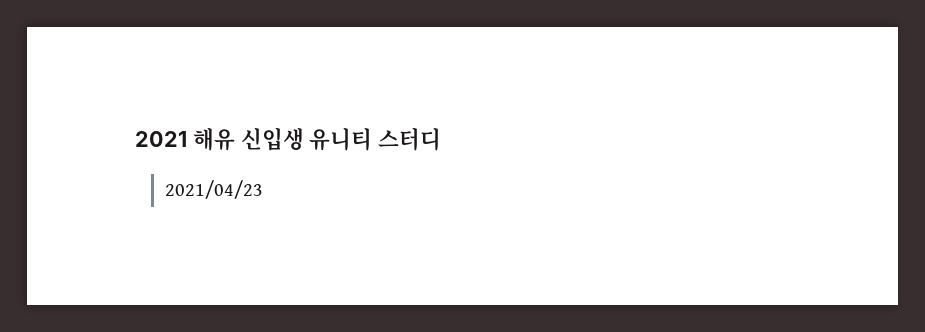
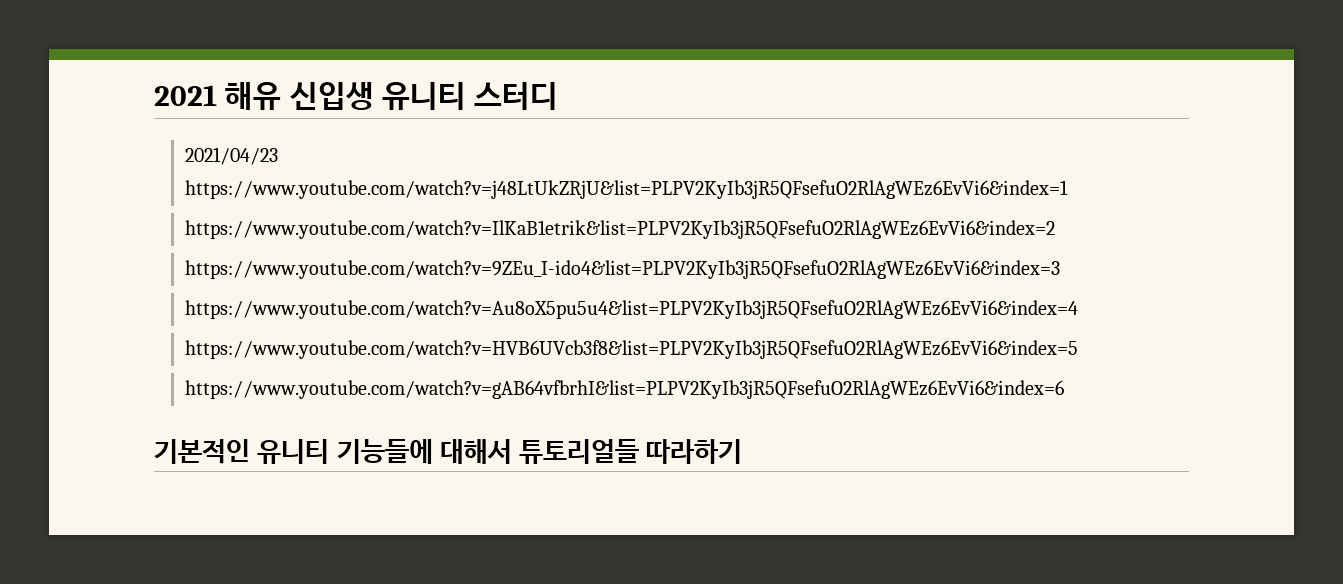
+ https://www.youtube.com/watch?v=j48LtUkZRjU&list=PLPV2KyIb3jR5QFsefuO2RlAgWEz6EvVi6&index=1
+ https://www.youtube.com/watch?v=IlKaB1etrik&list=PLPV2KyIb3jR5QFsefuO2RlAgWEz6EvVi6&index=2
+ https://www.youtube.com/watch?v=9ZEu_I-ido4&list=PLPV2KyIb3jR5QFsefuO2RlAgWEz6EvVi6&index=3
+ https://www.youtube.com/watch?v=Au8oX5pu5u4&list=PLPV2KyIb3jR5QFsefuO2RlAgWEz6EvVi6&index=4
+ https://www.youtube.com/watch?v=HVB6UVcb3f8&list=PLPV2KyIb3jR5QFsefuO2RlAgWEz6EvVi6&index=5
+ https://www.youtube.com/watch?v=gAB64vfbrhI&list=PLPV2KyIb3jR5QFsefuO2RlAgWEz6EvVi6&index=6
+ 기본적인 유니티 기능들에 대해서 튜토리얼들 따라하기

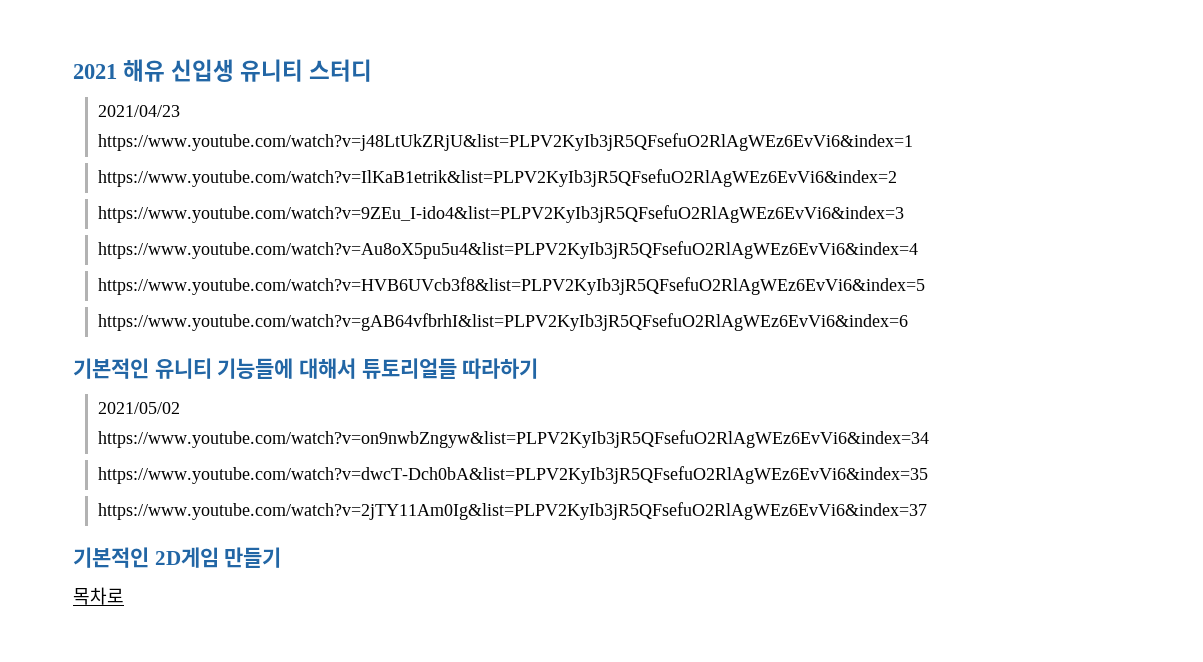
+ 2021/05/02
+ https://www.youtube.com/watch?v=on9nwbZngyw&list=PLPV2KyIb3jR5QFsefuO2RlAgWEz6EvVi6&index=34
+ https://www.youtube.com/watch?v=dwcT-Dch0bA&list=PLPV2KyIb3jR5QFsefuO2RlAgWEz6EvVi6&index=35
+ https://www.youtube.com/watch?v=2jTY11Am0Ig&list=PLPV2KyIb3jR5QFsefuO2RlAgWEz6EvVi6&index=37
+ 기본적인 2D게임 만들기
+ 목차로

